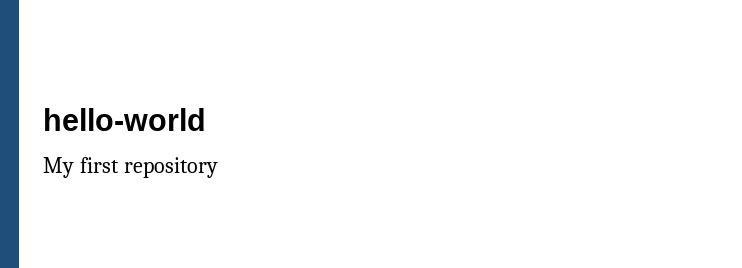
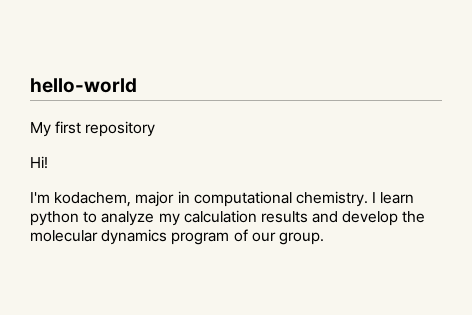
+ Hi!
+ I'm kodachem, major in computational chemistry. I learn python to analyze my calculation results and develop the molecular dynamics program of our group.

